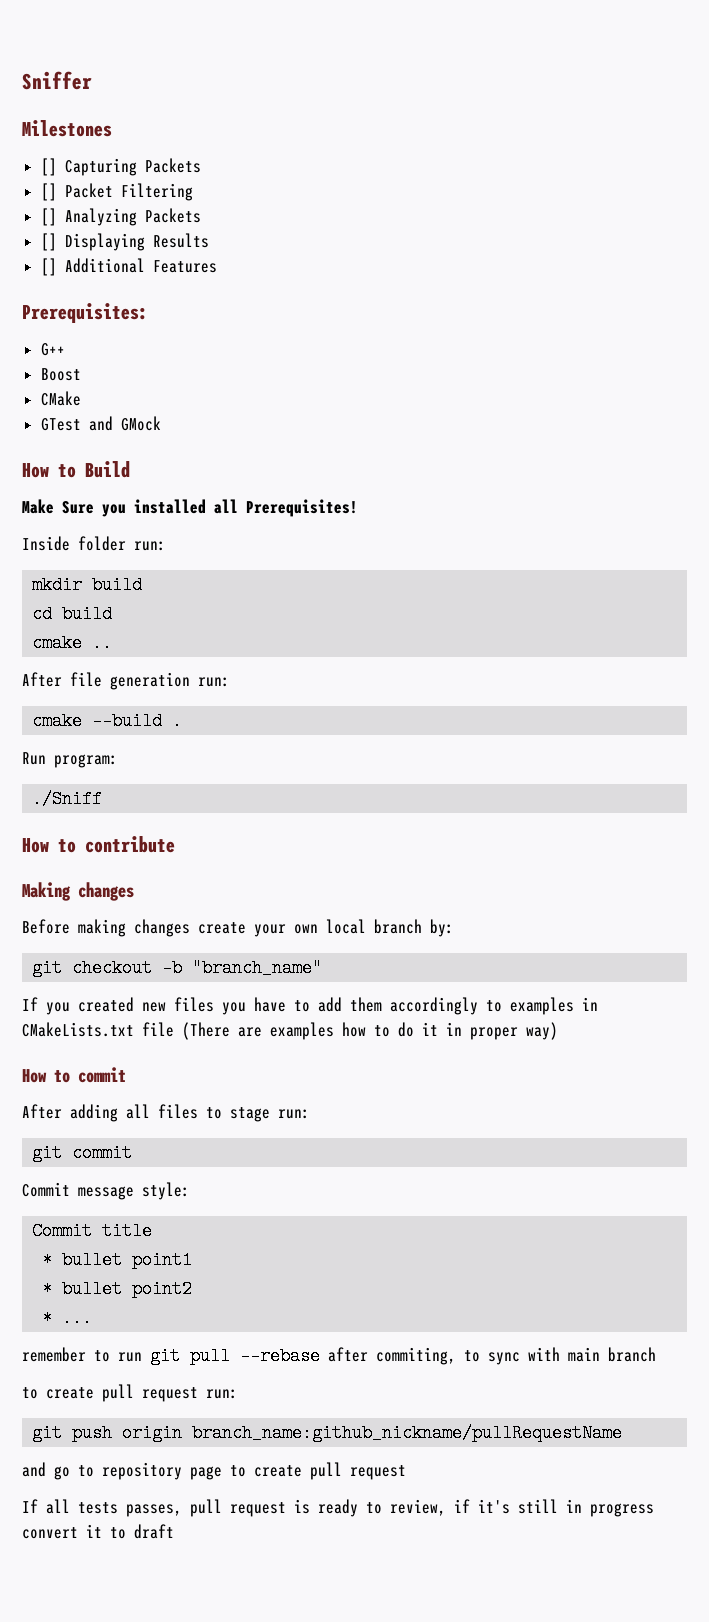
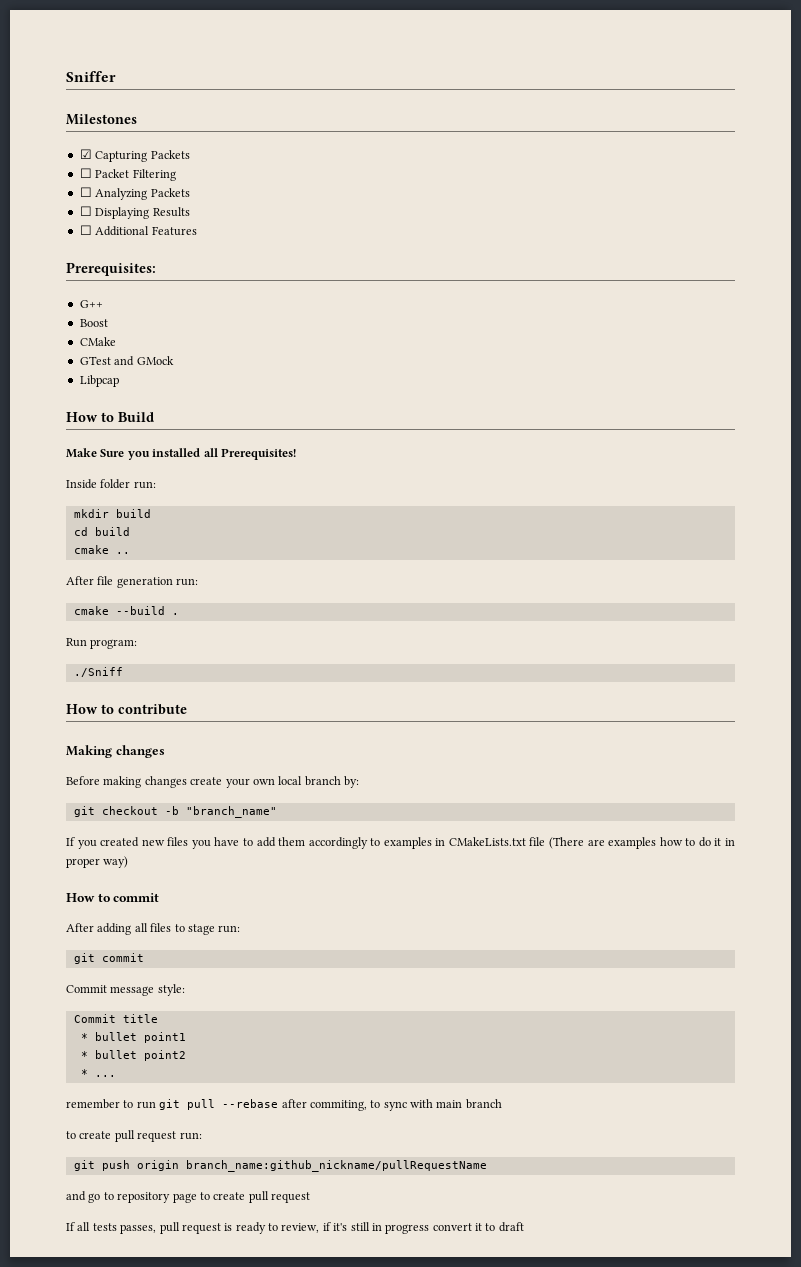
- [] Capturing Packets
+ ☑ Capturing Packets
- [] Packet Filtering
+ ☐ Packet Filtering
- [] Analyzing Packets
+ ☐ Analyzing Packets
- [] Displaying Results
+ ☐ Displaying Results
- [] Additional Features
+ ☐ Additional Features
+ Libpcap

